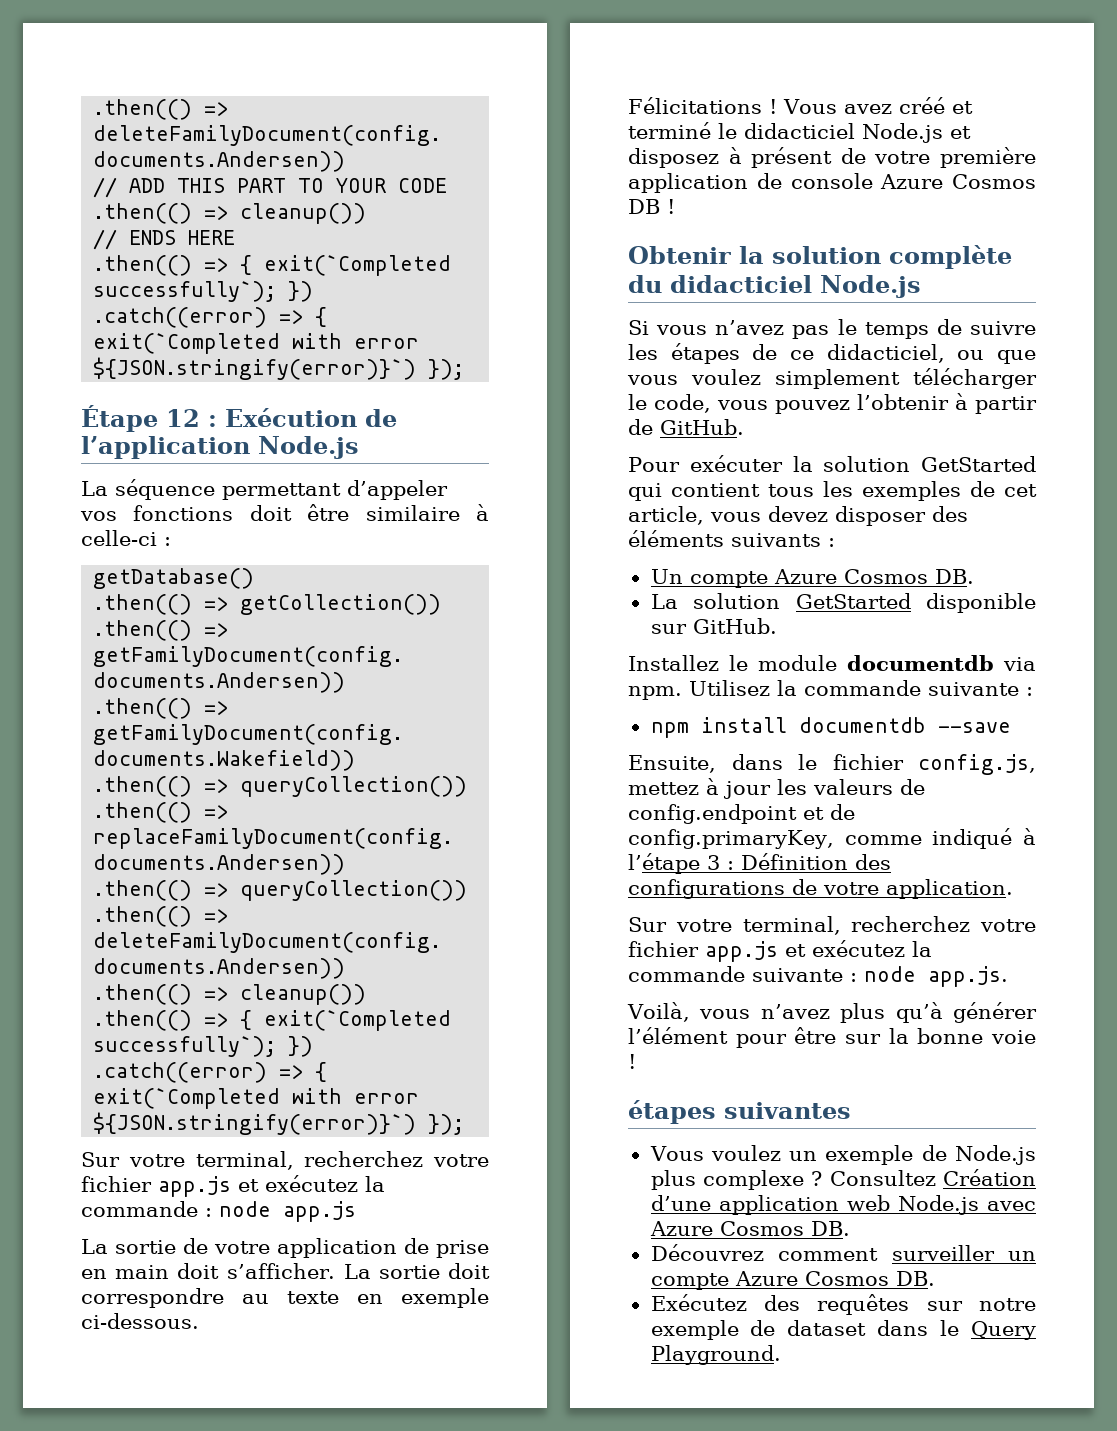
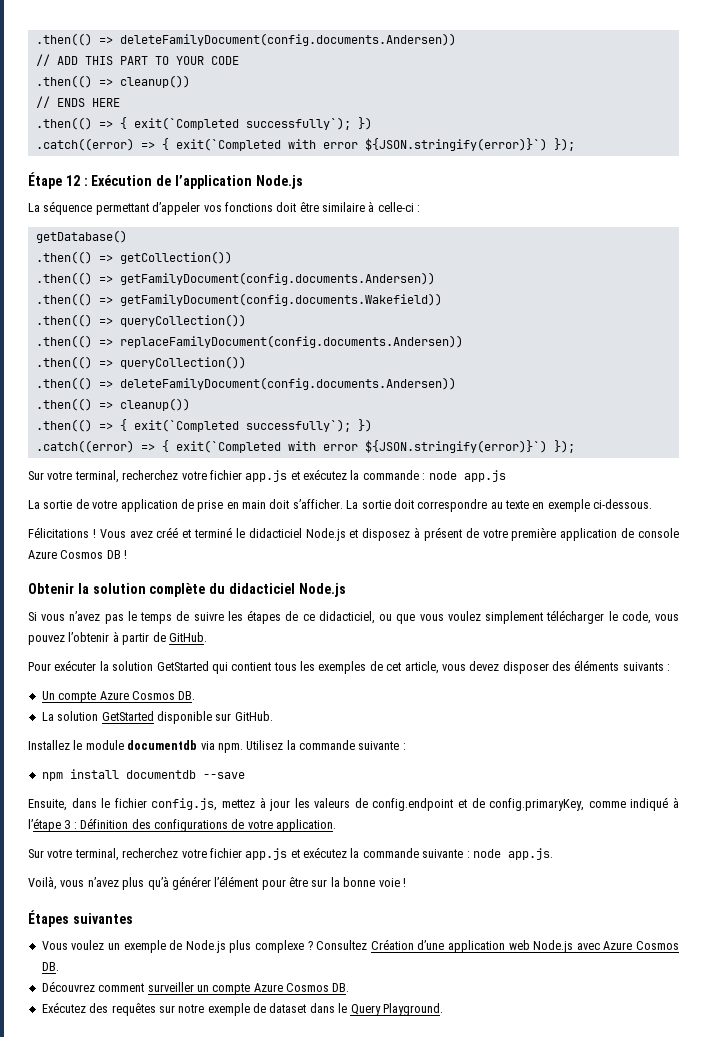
- étapes suivantes
+ Étapes suivantes

